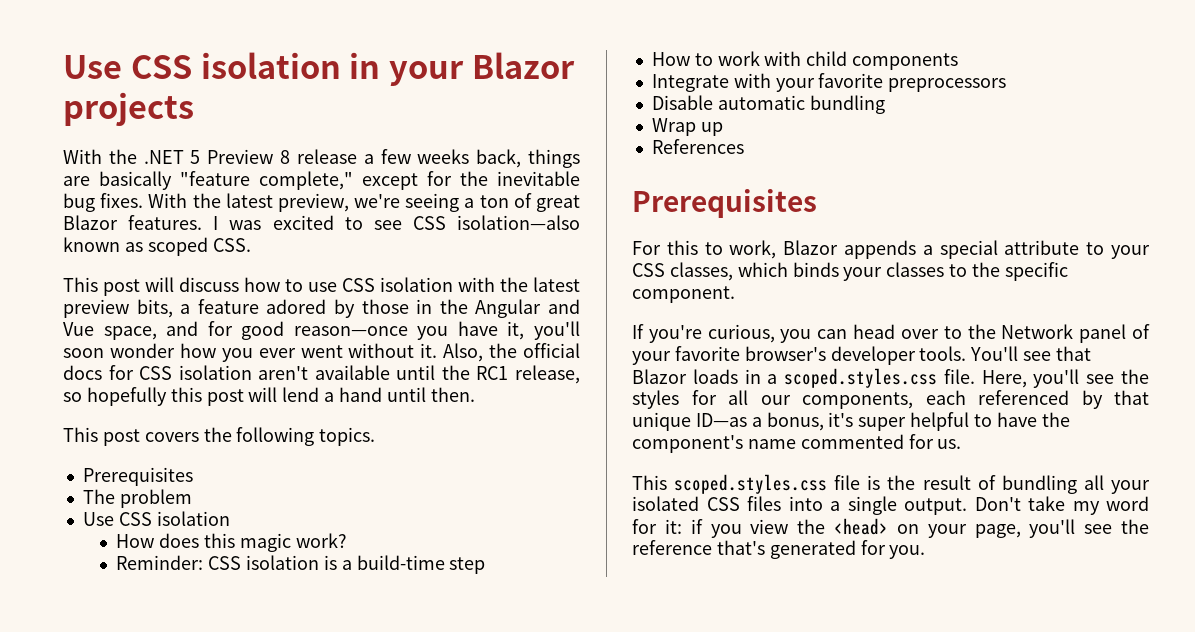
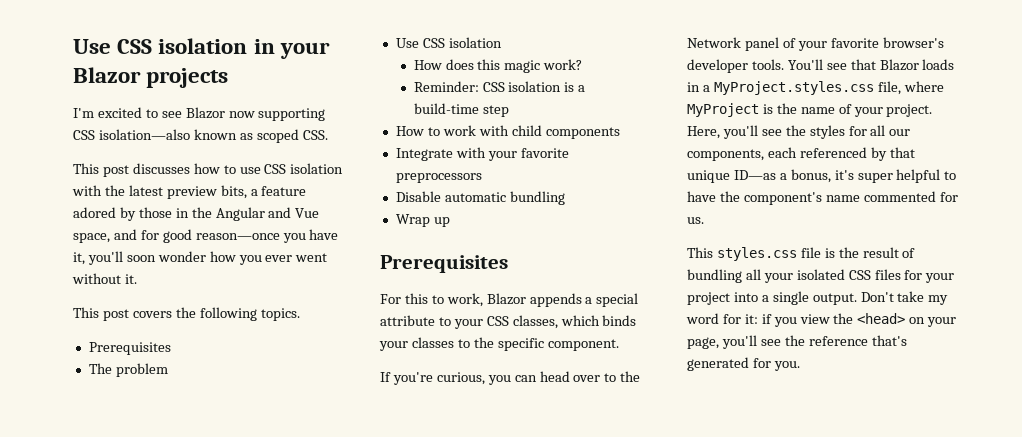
- With the .NET 5 Preview 8 release a few weeks back, things are basically "feature complete," except for the inevitable bug fixes. With the latest preview, we're seeing a ton of great Blazor features. I was excited to see CSS isolation—also known as scoped CSS.
+ I'm excited to see Blazor now supporting CSS isolation—also known as scoped CSS.
- This post will discuss how to use CSS isolation with the latest preview bits, a feature adored by those in the Angular and Vue space, and for good reason—once you have it, you'll soon wonder how you ever went without it. Also, the official docs for CSS isolation aren't available until the RC1 release, so hopefully this post will lend a hand until then.
+ This post discusses how to use CSS isolation with the latest preview bits, a feature adored by those in the Angular and Vue space, and for good reason—once you have it, you'll soon wonder how you ever went without it.
- References
- You'll see that Blazor loads in a scoped.styles.css file.
+ You'll see that Blazor loads in a MyProject.styles.css file, where MyProject is the name of your project.
- This scoped.styles.css file is the result of bundling all your isolated CSS files into a single output.
+ This styles.css file is the result of bundling all your isolated CSS files for your project into a single output.

